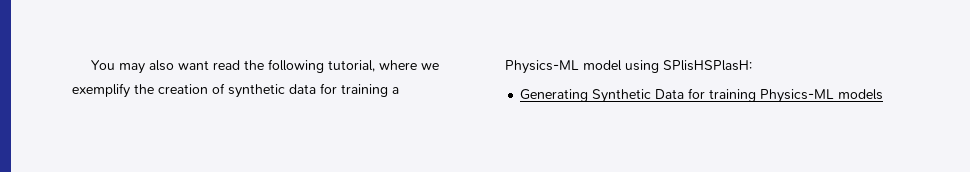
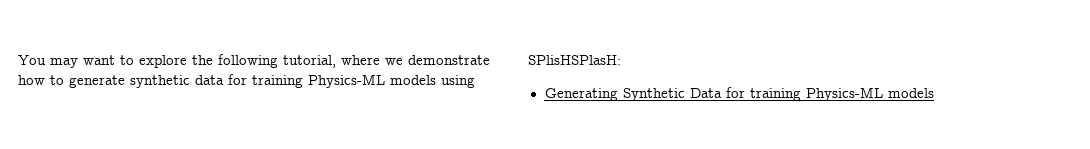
- You may also want read the following tutorial, where we exemplify the creation of synthetic data for training a Physics-ML model using SPlisHSPlasH:
+ You may want to explore the following tutorial, where we demonstrate how to generate synthetic data for training Physics-ML models using SPlisHSPlasH:

